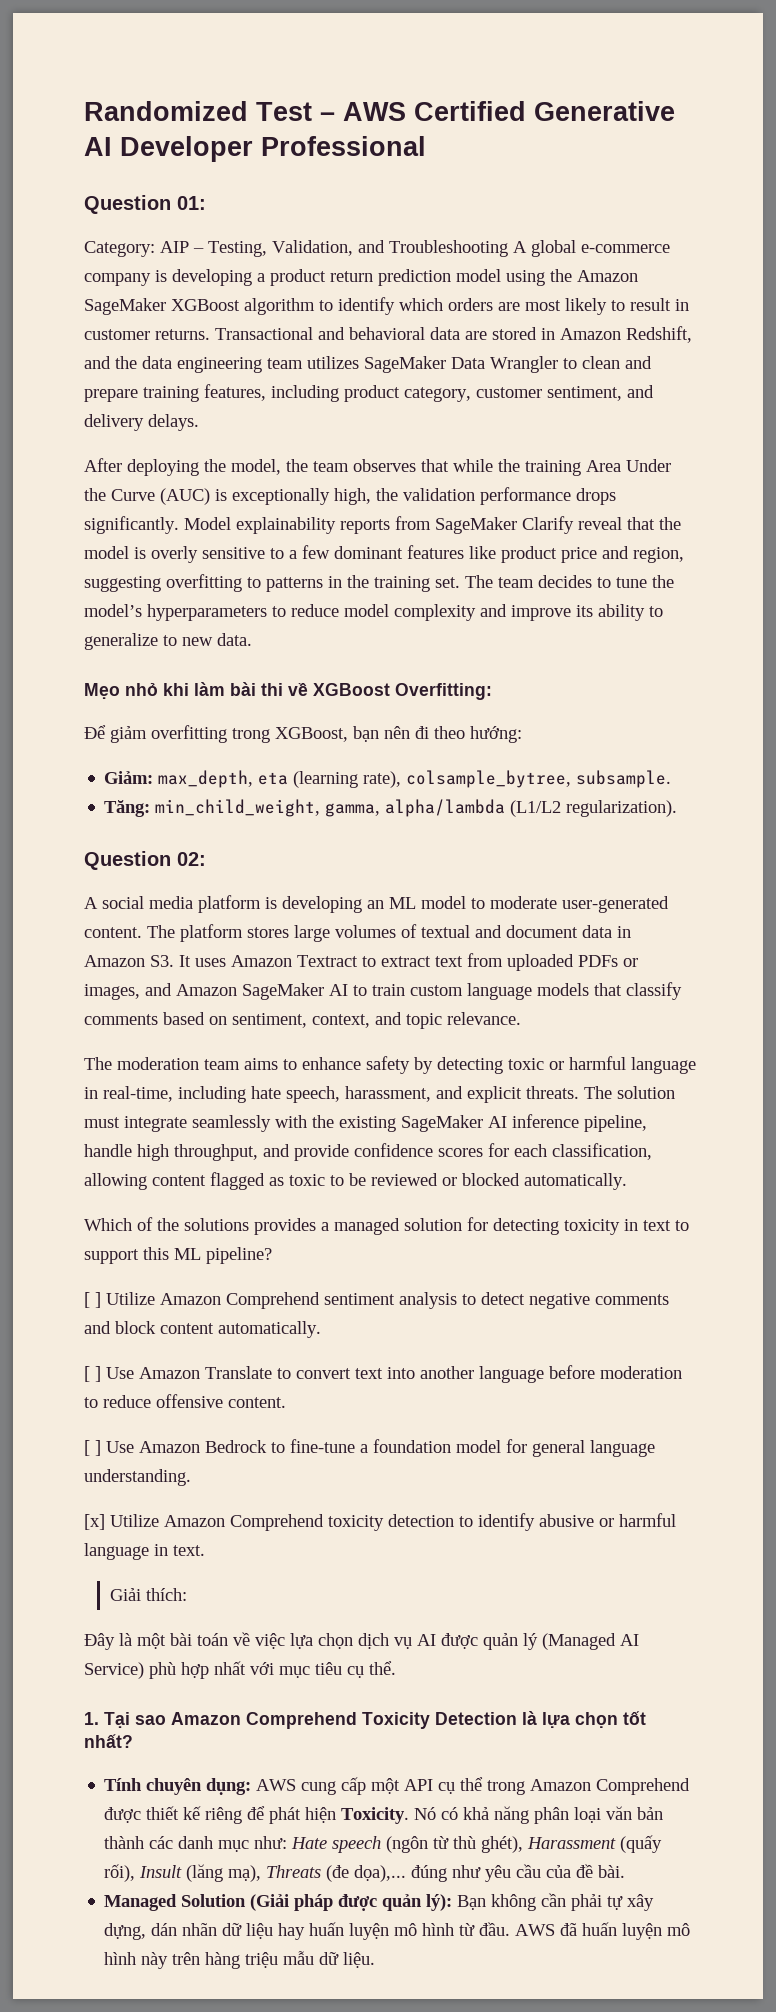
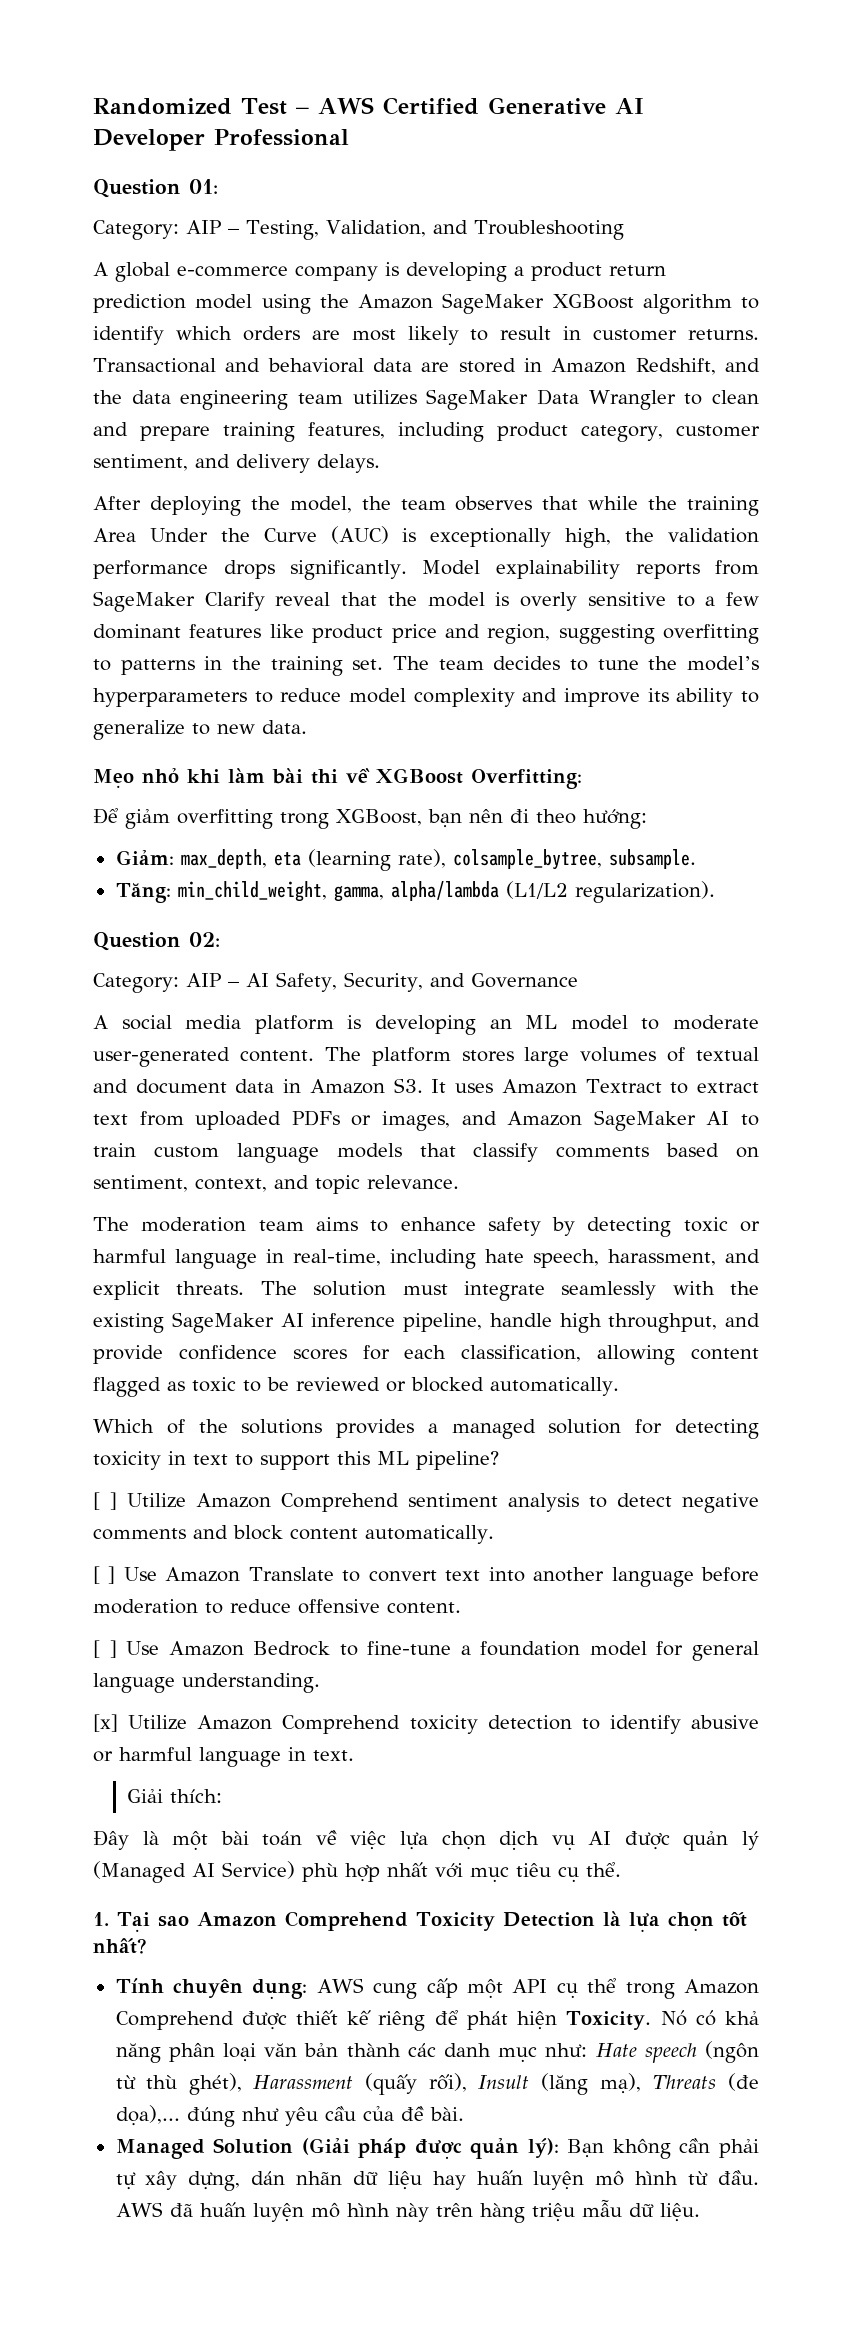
- Category: AIP – Testing, Validation, and Troubleshooting A global e-commerce company is developing a product return prediction model using the Amazon SageMaker XGBoost algorithm to identify which orders are most likely to result in customer returns.
+ Category: AIP – Testing, Validation, and Troubleshooting
+ A global e-commerce company is developing a product return prediction model using the Amazon SageMaker XGBoost algorithm to identify which orders are most likely to result in customer returns.
+ Category: AIP – AI Safety, Security, and Governance

